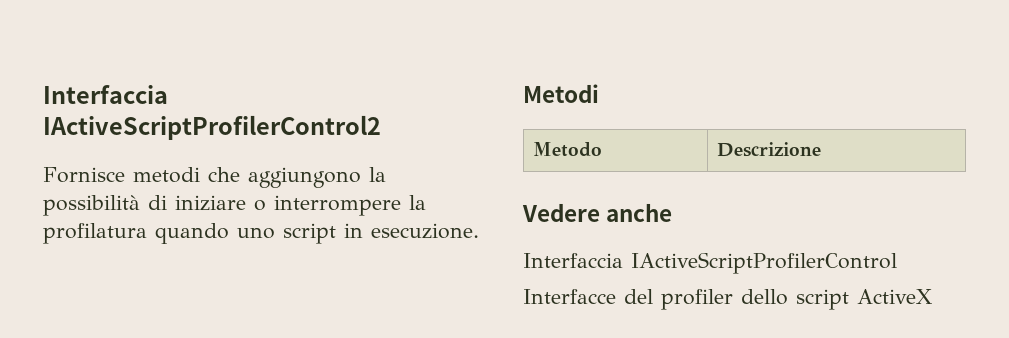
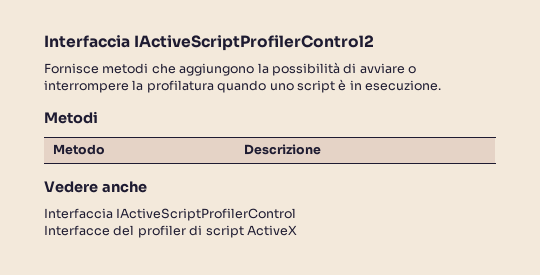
- Fornisce metodi che aggiungono la possibilità di iniziare o interrompere la profilatura quando uno script in esecuzione.
+ Fornisce metodi che aggiungono la possibilità di avviare o interrompere la profilatura quando uno script è in esecuzione.
- Interfacce del profiler dello script ActiveX
+ Interfacce del profiler di script ActiveX

